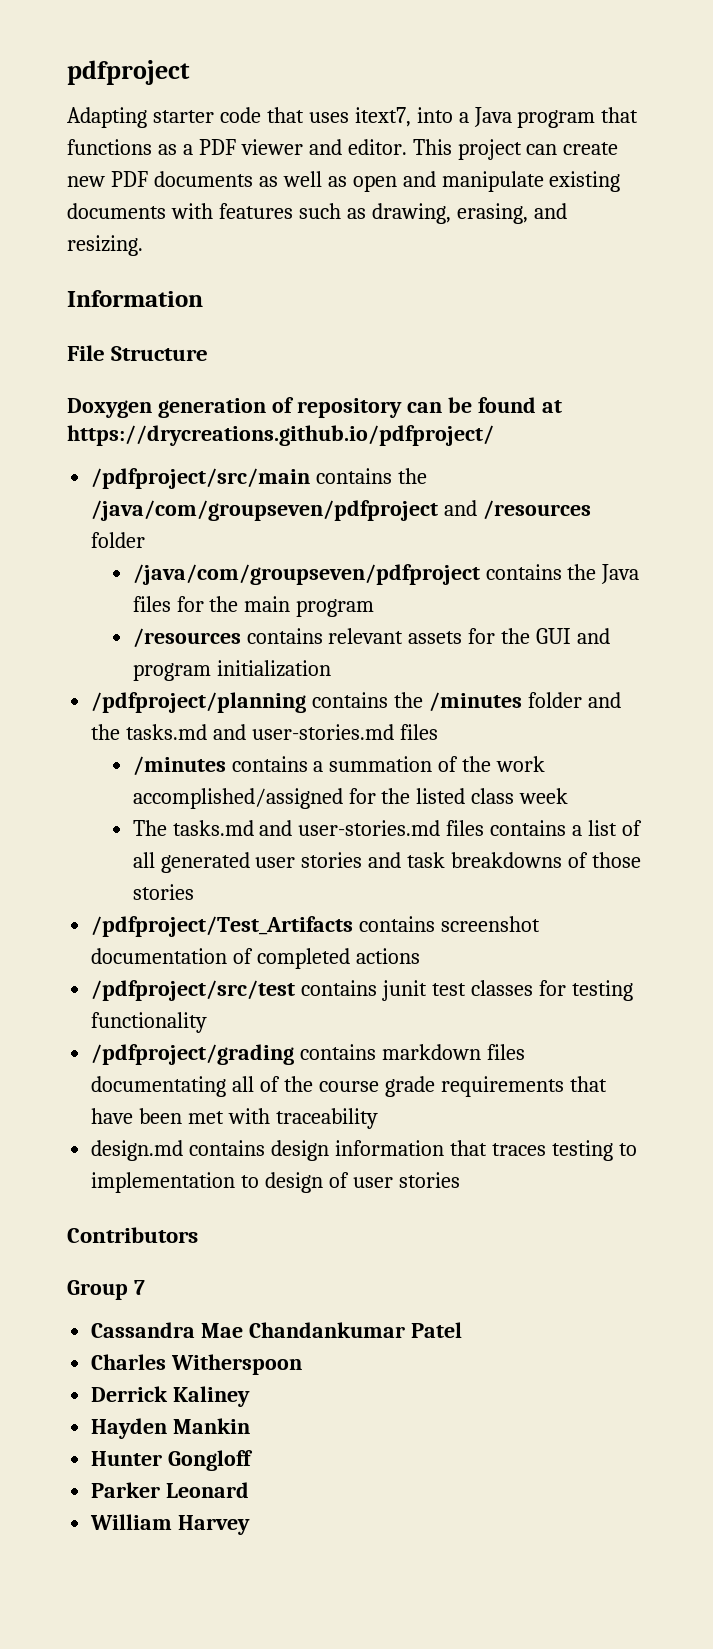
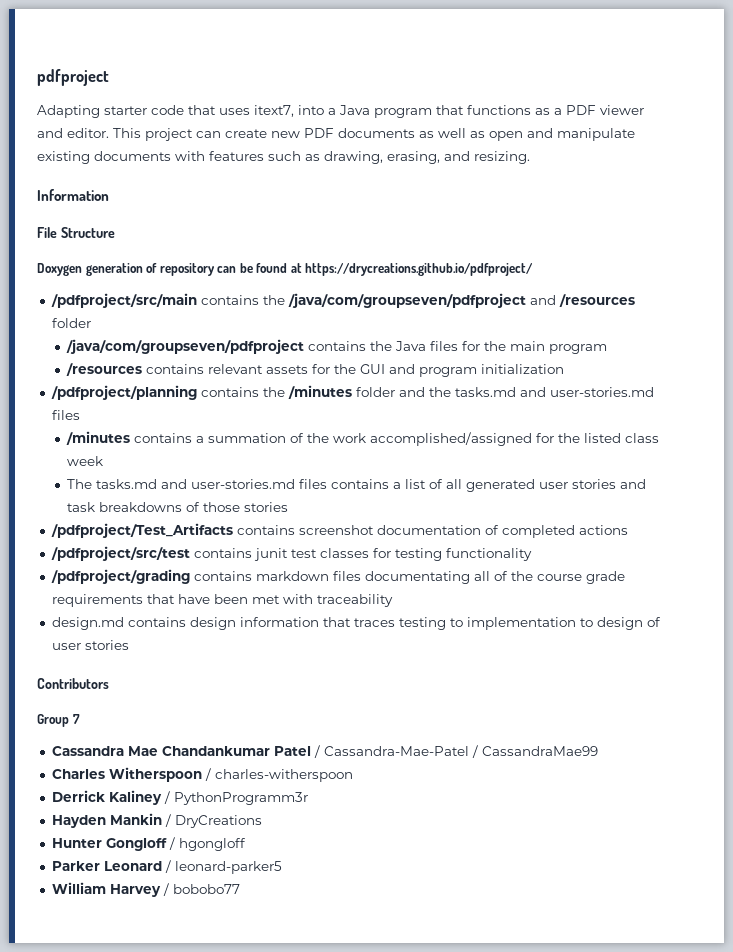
- Cassandra Mae Chandankumar Patel
+ Cassandra Mae Chandankumar Patel / Cassandra-Mae-Patel / CassandraMae99
- Charles Witherspoon
+ Charles Witherspoon / charles-witherspoon
- Derrick Kaliney
+ Derrick Kaliney / PythonProgramm3r
- Hayden Mankin
+ Hayden Mankin / DryCreations
- Hunter Gongloff
+ Hunter Gongloff / hgongloff
- Parker Leonard
+ Parker Leonard / leonard-parker5
- William Harvey
+ William Harvey / bobobo77

